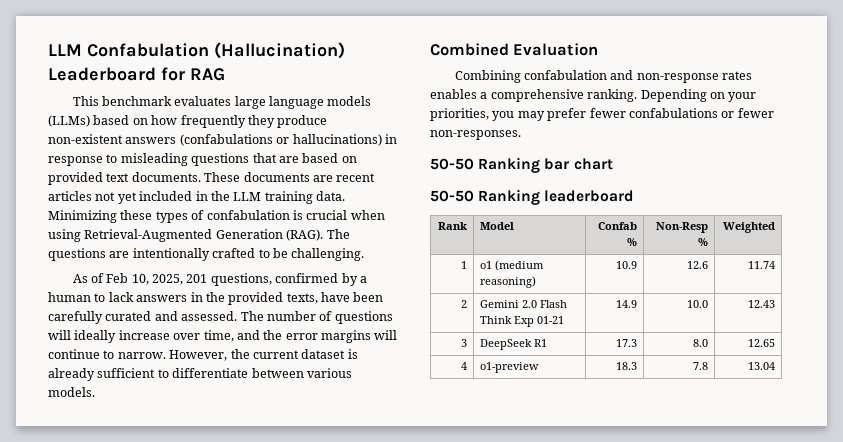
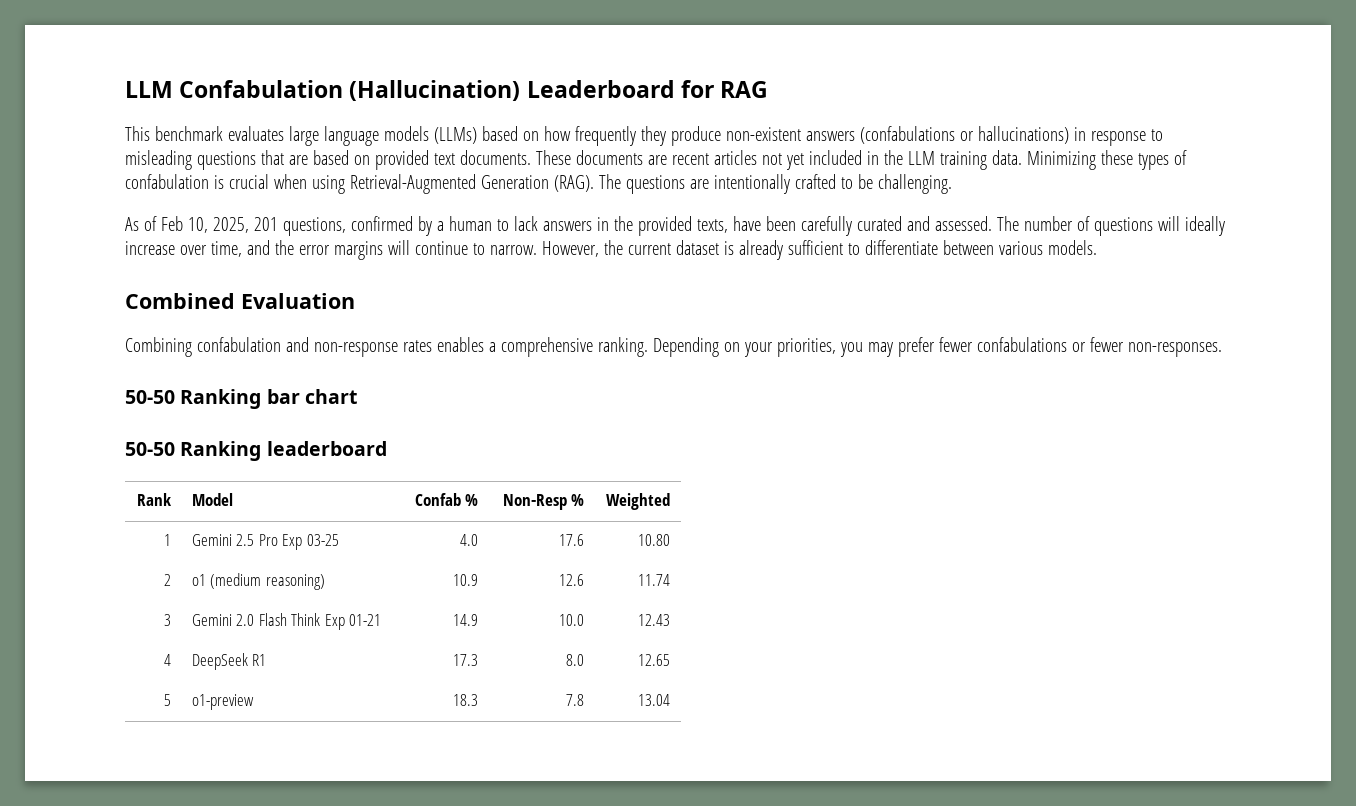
- 1 | o1 (medium reasoning) | 10.9 | 12.6 | 11.74
+ 1 | Gemini 2.5 Pro Exp 03-25 | 4.0 | 17.6 | 10.80
+ 2 | o1 (medium reasoning) | 10.9 | 12.6 | 11.74
- 2 | Gemini 2.0 Flash Think Exp 01-21 | 14.9 | 10.0 | 12.43
+ 3 | Gemini 2.0 Flash Think Exp 01-21 | 14.9 | 10.0 | 12.43
- 3 | DeepSeek R1 | 17.3 | 8.0 | 12.65
+ 4 | DeepSeek R1 | 17.3 | 8.0 | 12.65
- 4 | o1-preview | 18.3 | 7.8 | 13.04
+ 5 | o1-preview | 18.3 | 7.8 | 13.04

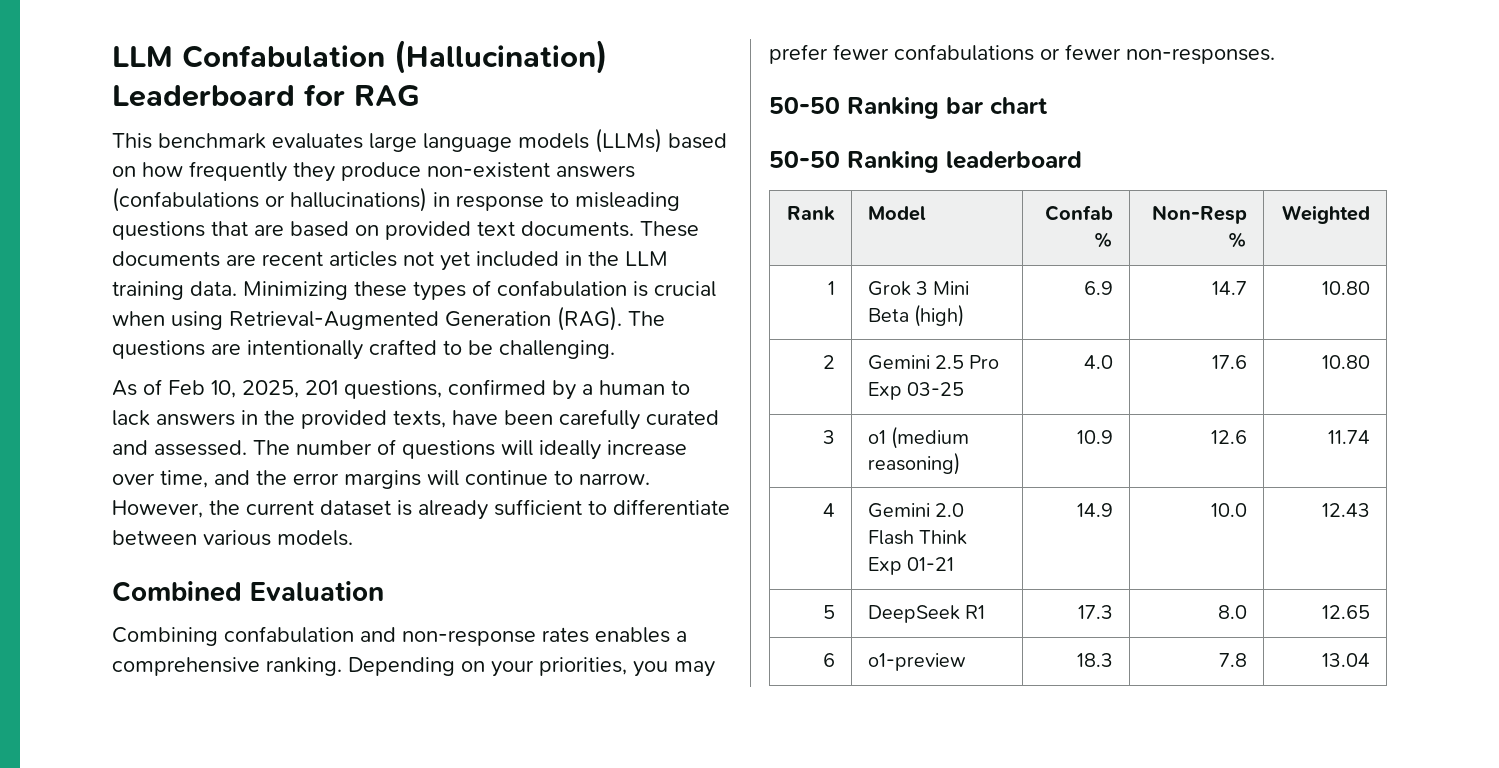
- 1 | Gemini 2.5 Pro Exp 03-25 | 4.0 | 17.6 | 10.80
+ 1 | Grok 3 Mini Beta (high) | 6.9 | 14.7 | 10.80
+ 2 | Gemini 2.5 Pro Exp 03-25 | 4.0 | 17.6 | 10.80
- 2 | o1 (medium reasoning) | 10.9 | 12.6 | 11.74
+ 3 | o1 (medium reasoning) | 10.9 | 12.6 | 11.74
- 3 | Gemini 2.0 Flash Think Exp 01-21 | 14.9 | 10.0 | 12.43
+ 4 | Gemini 2.0 Flash Think Exp 01-21 | 14.9 | 10.0 | 12.43
- 4 | DeepSeek R1 | 17.3 | 8.0 | 12.65
+ 5 | DeepSeek R1 | 17.3 | 8.0 | 12.65
- 5 | o1-preview | 18.3 | 7.8 | 13.04
+ 6 | o1-preview | 18.3 | 7.8 | 13.04

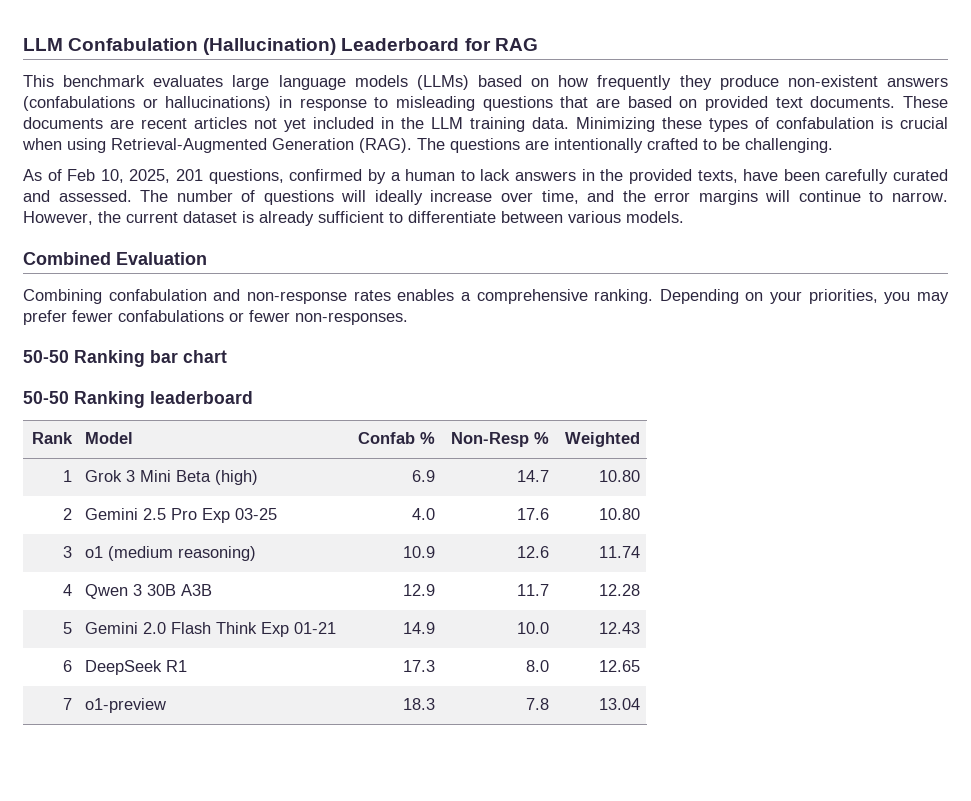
- 4 | Gemini 2.0 Flash Think Exp 01-21 | 14.9 | 10.0 | 12.43
+ 4 | Qwen 3 30B A3B | 12.9 | 11.7 | 12.28
+ 5 | Gemini 2.0 Flash Think Exp 01-21 | 14.9 | 10.0 | 12.43
- 5 | DeepSeek R1 | 17.3 | 8.0 | 12.65
+ 6 | DeepSeek R1 | 17.3 | 8.0 | 12.65
- 6 | o1-preview | 18.3 | 7.8 | 13.04
+ 7 | o1-preview | 18.3 | 7.8 | 13.04

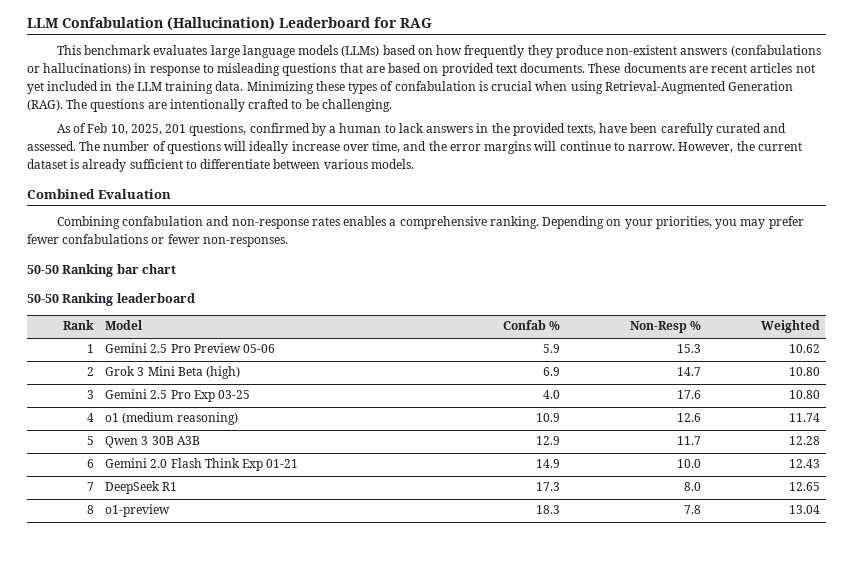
- 1 | Grok 3 Mini Beta (high) | 6.9 | 14.7 | 10.80
+ 1 | Gemini 2.5 Pro Preview 05-06 | 5.9 | 15.3 | 10.62
+ 2 | Grok 3 Mini Beta (high) | 6.9 | 14.7 | 10.80
- 2 | Gemini 2.5 Pro Exp 03-25 | 4.0 | 17.6 | 10.80
+ 3 | Gemini 2.5 Pro Exp 03-25 | 4.0 | 17.6 | 10.80
- 3 | o1 (medium reasoning) | 10.9 | 12.6 | 11.74
+ 4 | o1 (medium reasoning) | 10.9 | 12.6 | 11.74
- 4 | Qwen 3 30B A3B | 12.9 | 11.7 | 12.28
+ 5 | Qwen 3 30B A3B | 12.9 | 11.7 | 12.28
- 5 | Gemini 2.0 Flash Think Exp 01-21 | 14.9 | 10.0 | 12.43
+ 6 | Gemini 2.0 Flash Think Exp 01-21 | 14.9 | 10.0 | 12.43
- 6 | DeepSeek R1 | 17.3 | 8.0 | 12.65
+ 7 | DeepSeek R1 | 17.3 | 8.0 | 12.65
- 7 | o1-preview | 18.3 | 7.8 | 13.04
+ 8 | o1-preview | 18.3 | 7.8 | 13.04

